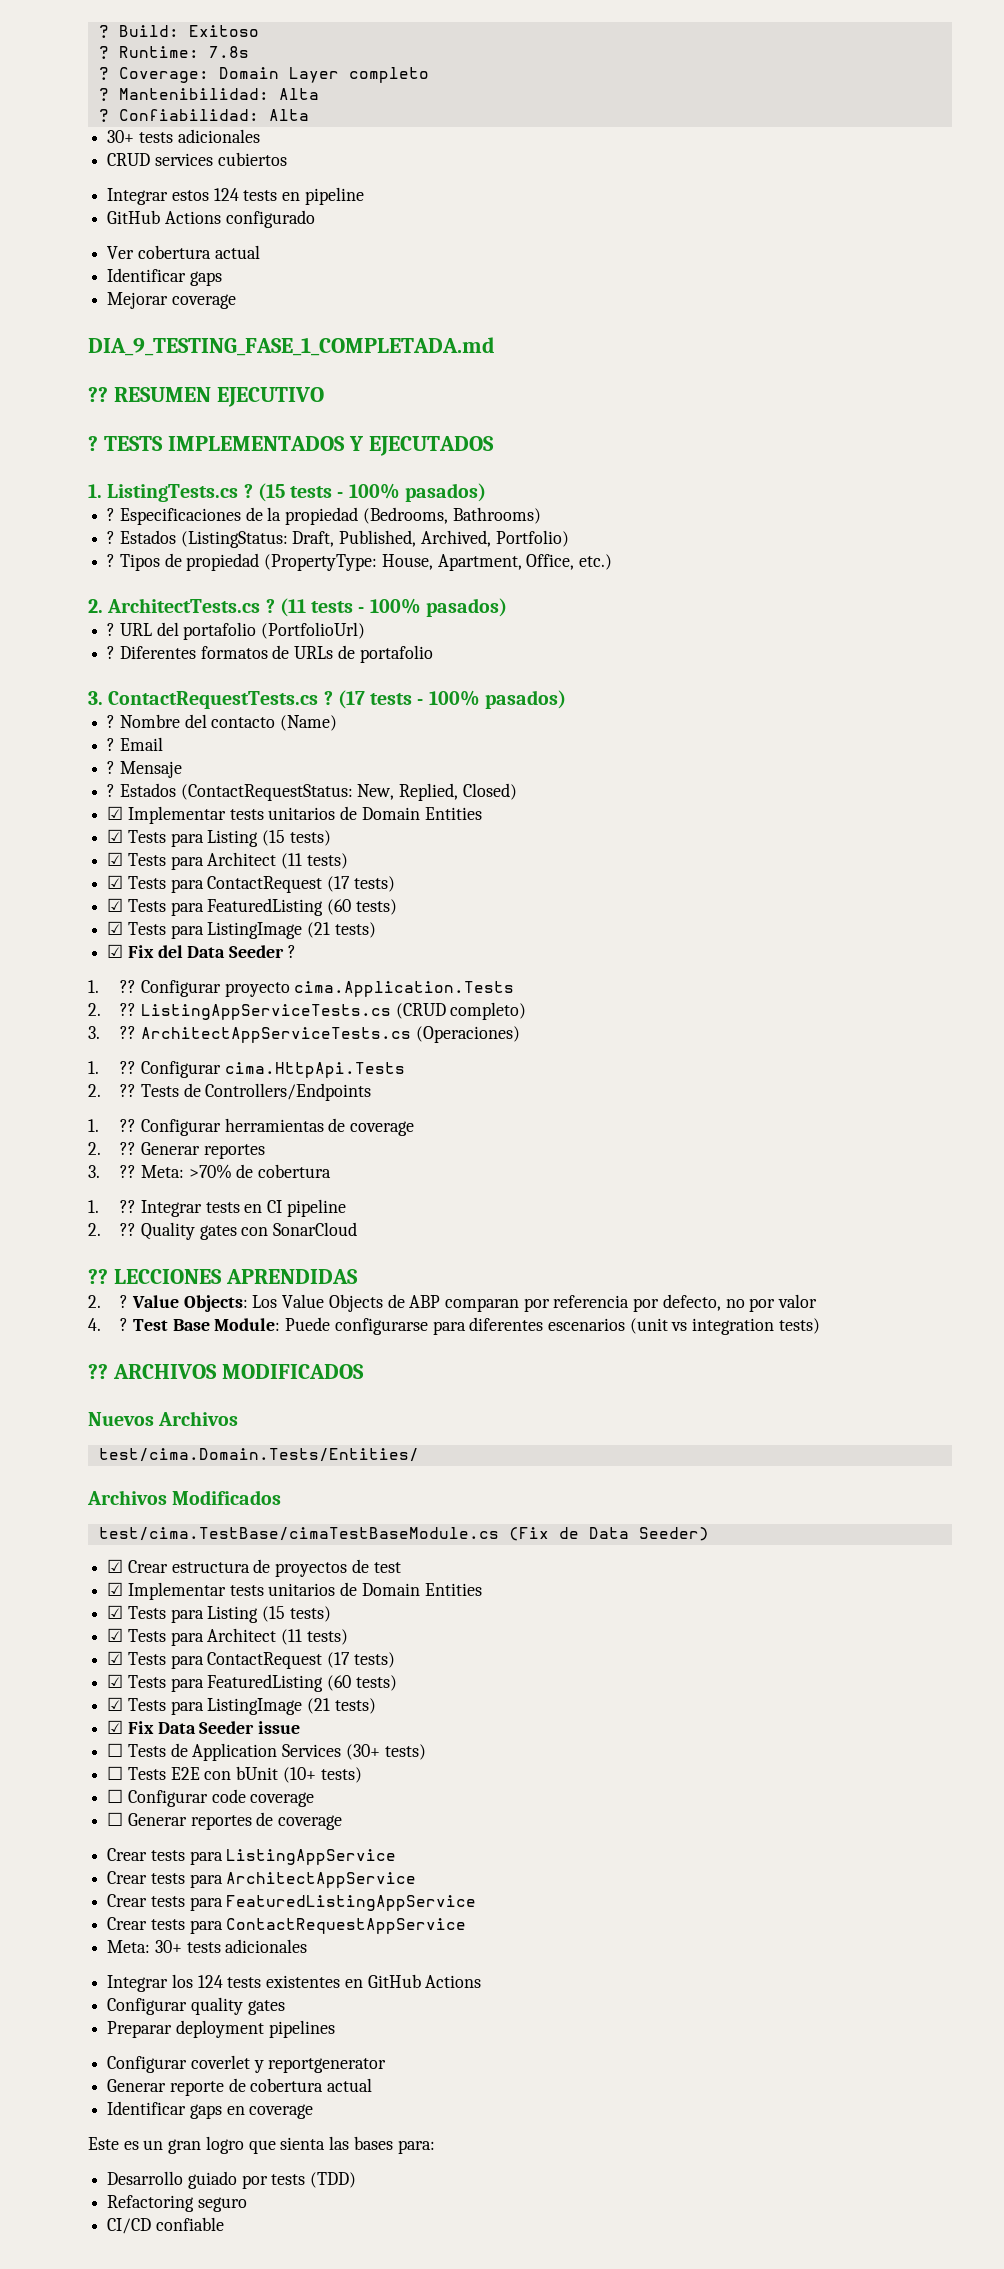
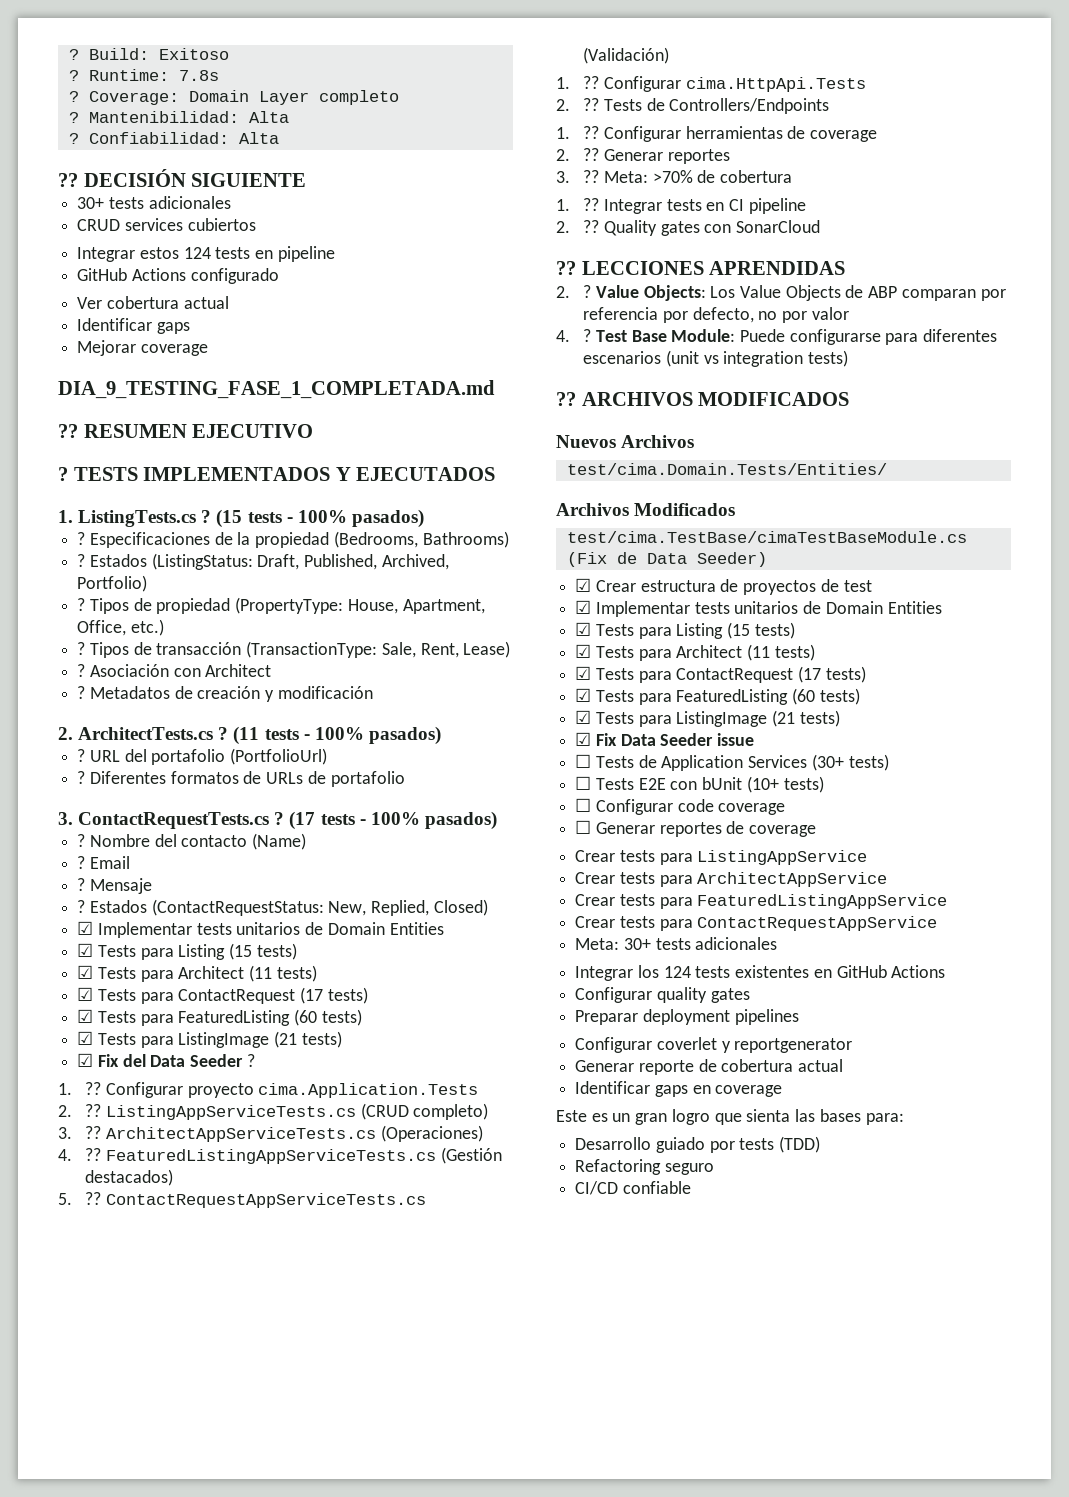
+ ?? DECISIÓN SIGUIENTE
+ ? Tipos de transacción (TransactionType: Sale, Rent, Lease)
+ ? Asociación con Architect
+ ? Metadatos de creación y modificación
+ 4. ?? FeaturedListingAppServiceTests.cs (Gestión destacados)
+ 5. ?? ContactRequestAppServiceTests.cs (Validación)

